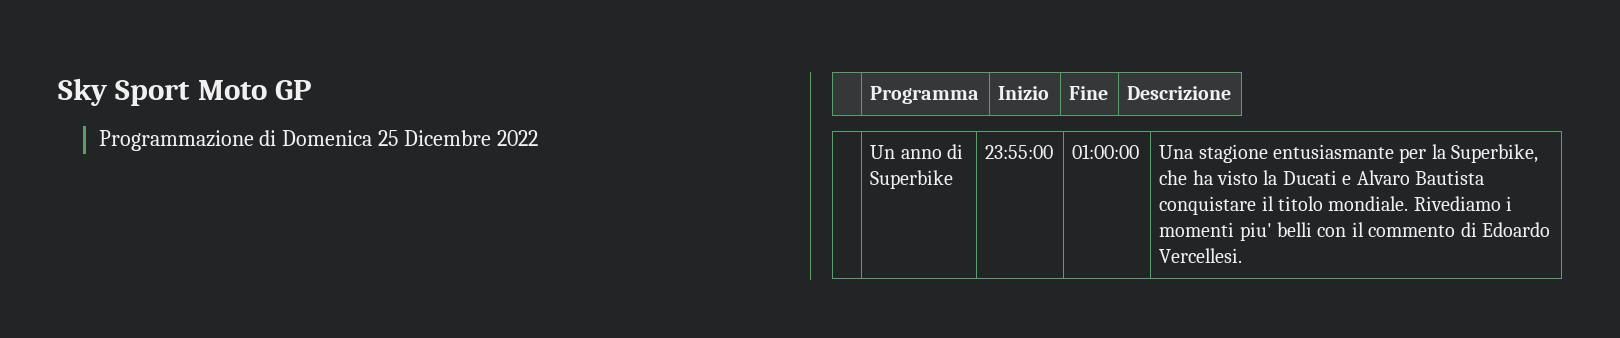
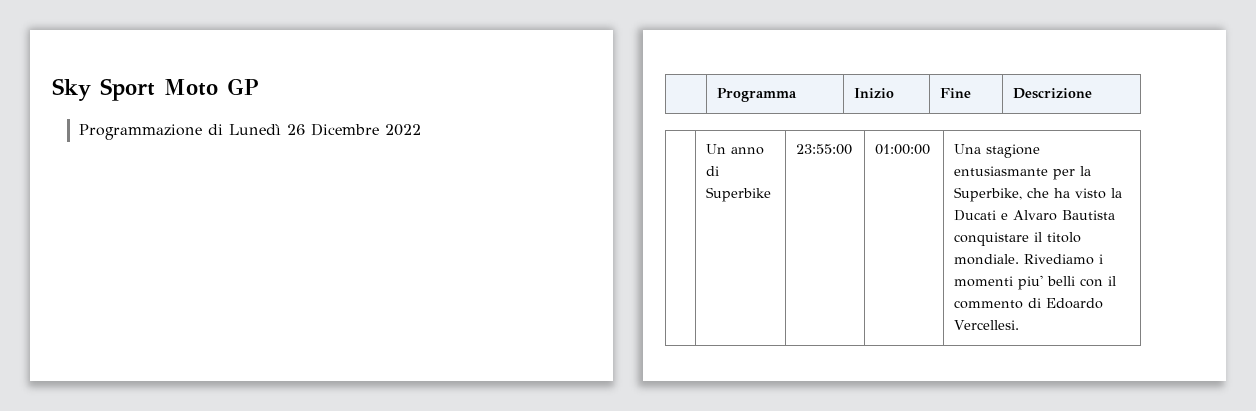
- Programmazione di Domenica 25 Dicembre 2022
+ Programmazione di Lunedì 26 Dicembre 2022

